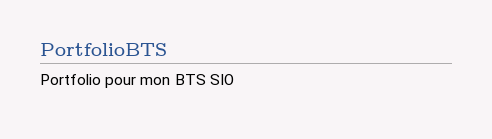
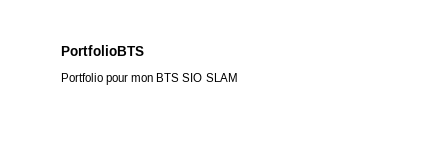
- Portfolio pour mon BTS SIO
+ Portfolio pour mon BTS SIO SLAM

